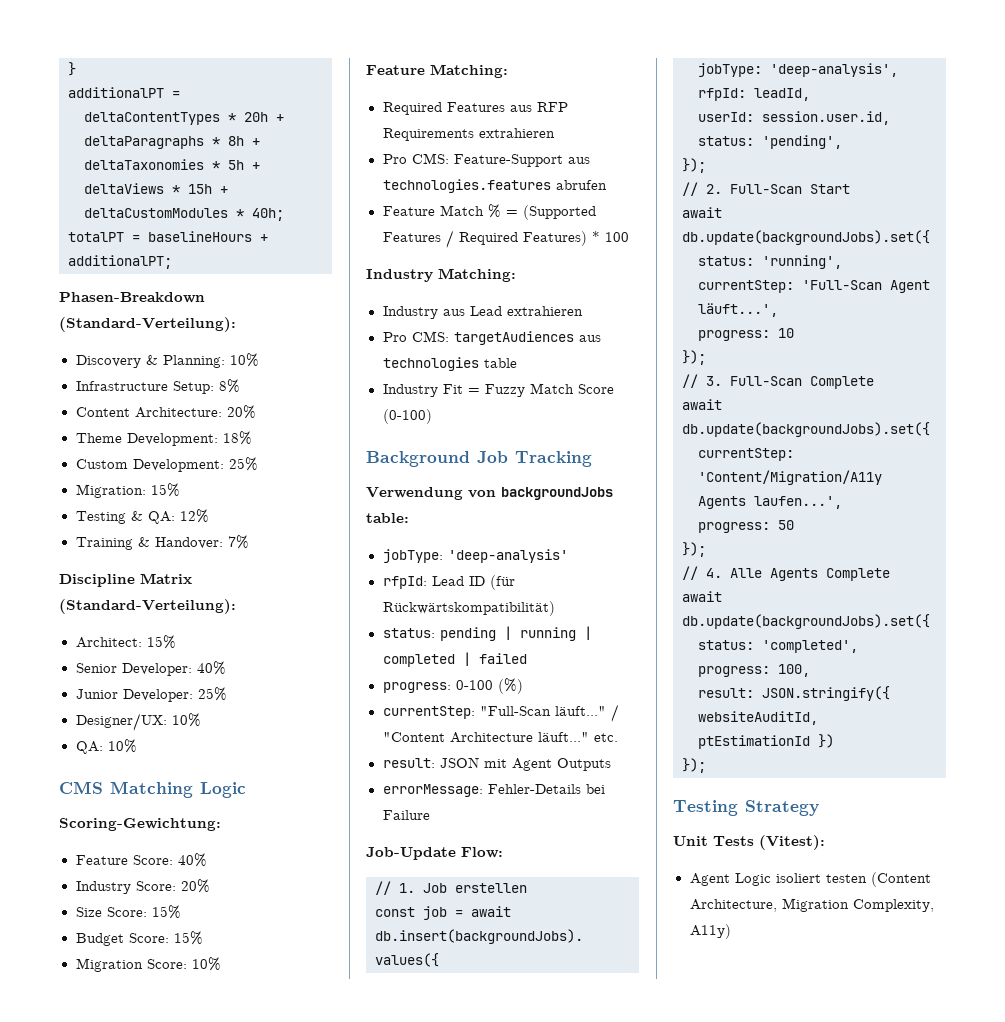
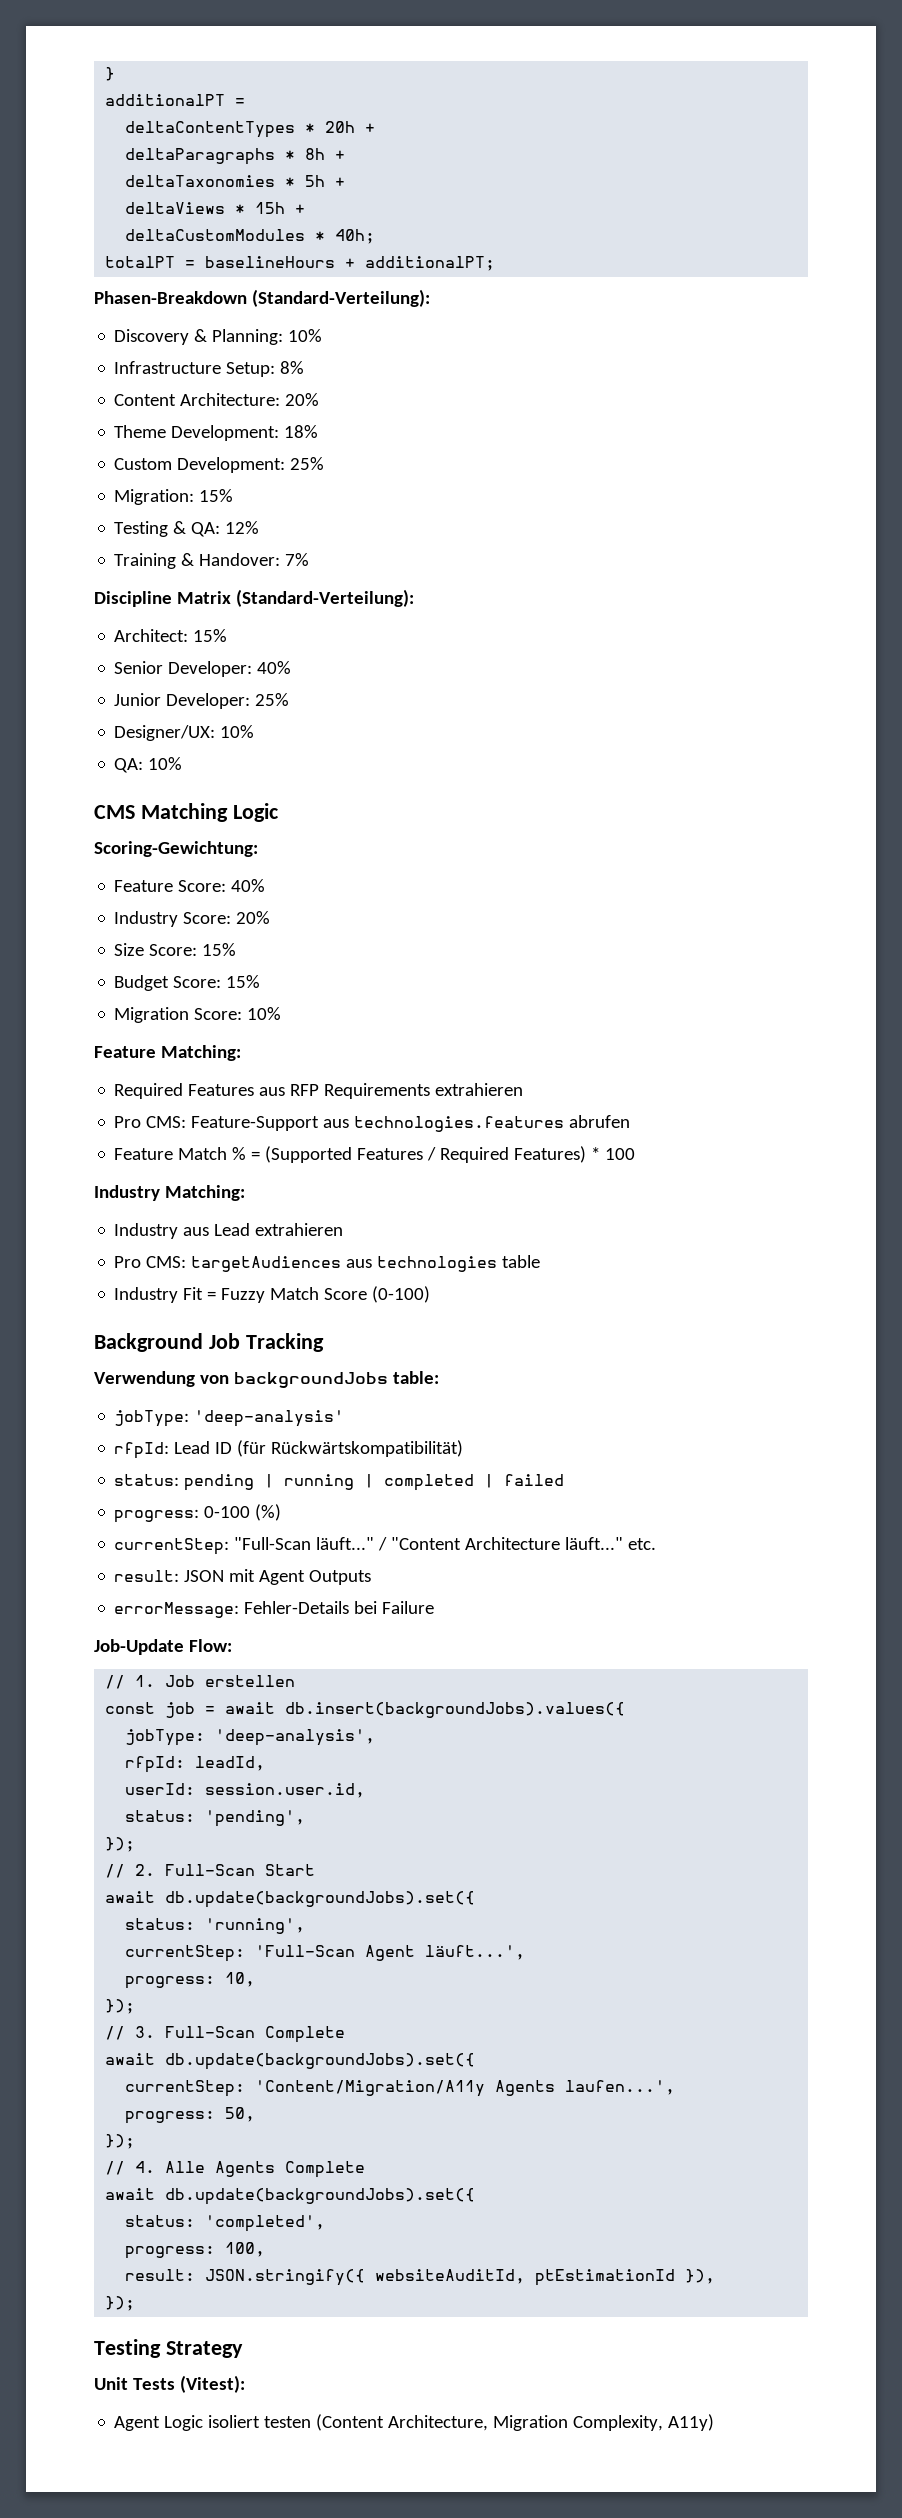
- progress: 10
+ progress: 10,
- progress: 50
+ progress: 50,
- result: JSON.stringify({ websiteAuditId, ptEstimationId })
+ result: JSON.stringify({ websiteAuditId, ptEstimationId }),

